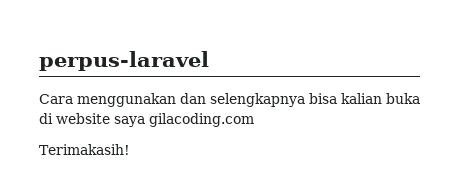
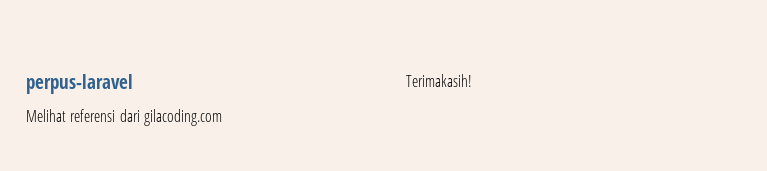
- Cara menggunakan dan selengkapnya bisa kalian buka di website saya gilacoding.com
+ Melihat referensi dari gilacoding.com

